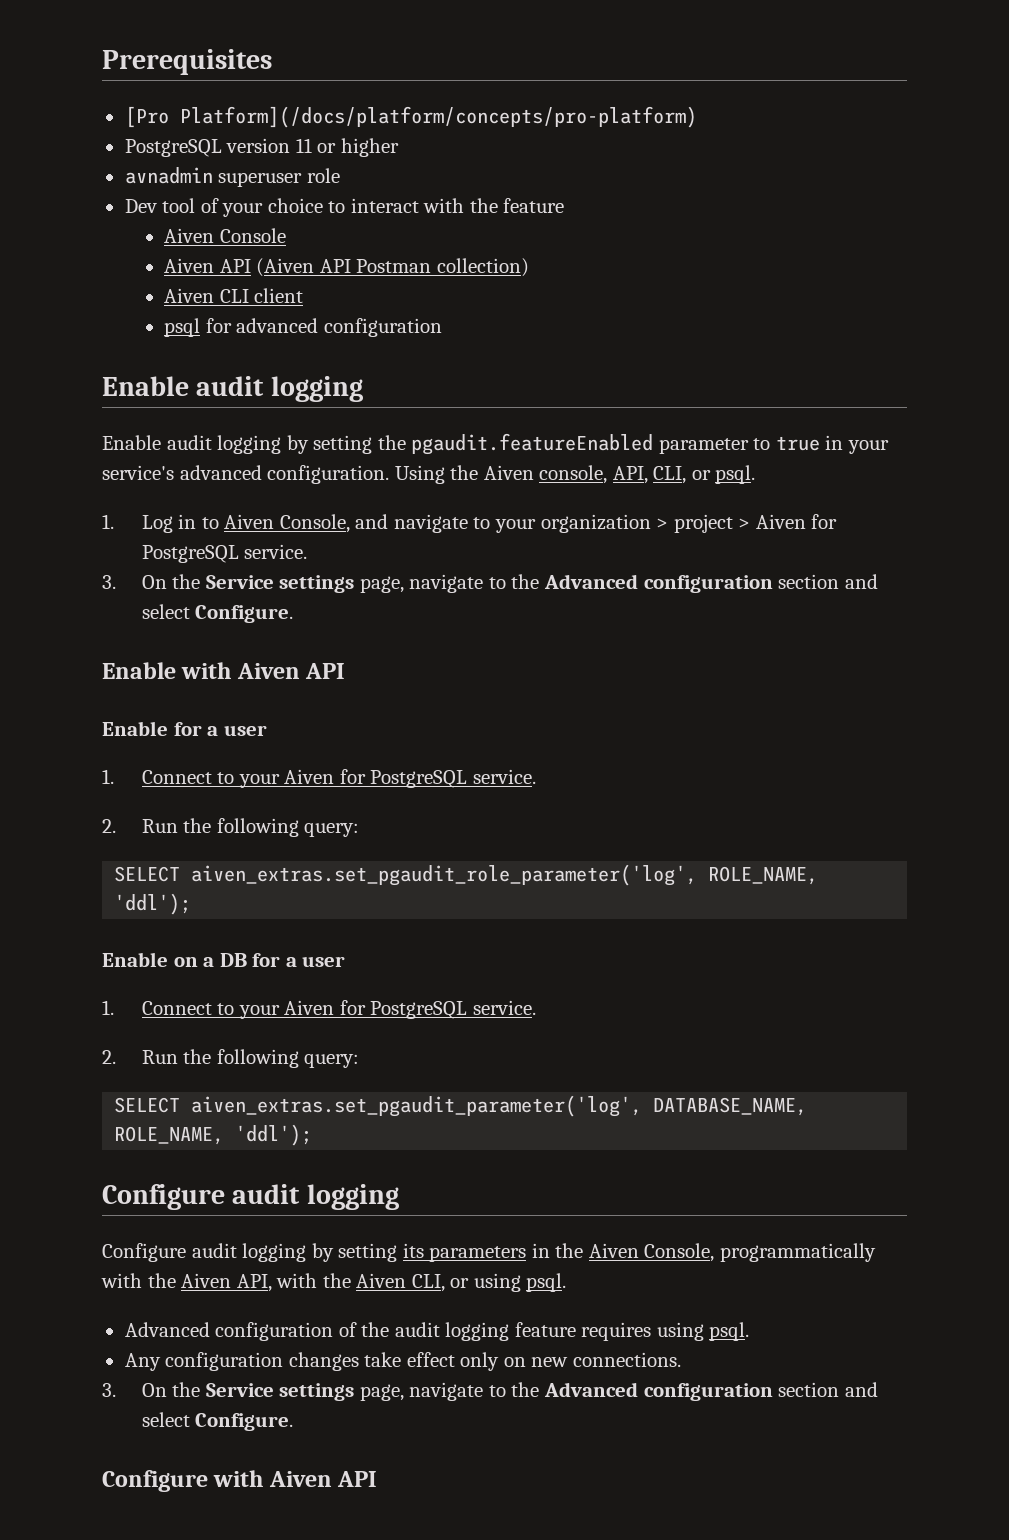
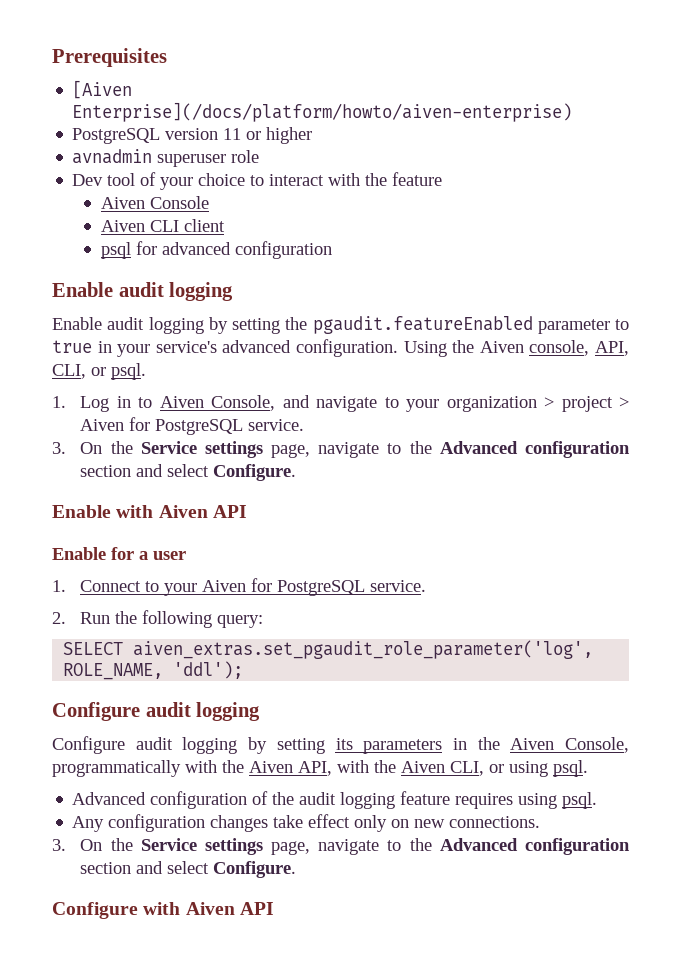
- [Pro Platform](/docs/platform/concepts/pro-platform)
+ [Aiven Enterprise](/docs/platform/howto/aiven-enterprise)
- Aiven API (Aiven API Postman collection)
- Enable on a DB for a user
- 1. Connect to your Aiven for PostgreSQL service.
- 2. Run the following query:
- SELECT aiven_extras.set_pgaudit_parameter('log', DATABASE_NAME, ROLE_NAME, 'ddl');

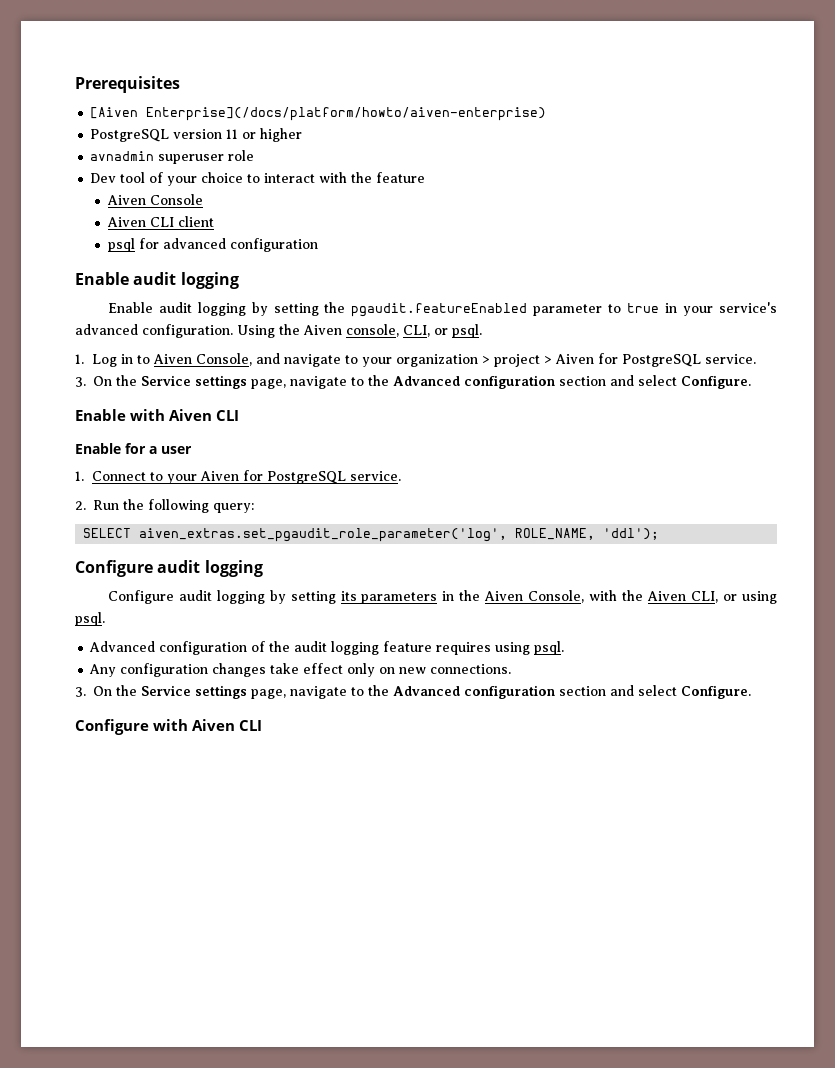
- Using the Aiven console, API, CLI, or psql.
+ Using the Aiven console, CLI, or psql.
- Enable with Aiven API
+ Enable with Aiven CLI
- Configure audit logging by setting its parameters in the Aiven Console, programmatically with the Aiven API, with the Aiven CLI, or using psql.
+ Configure audit logging by setting its parameters in the Aiven Console, with the Aiven CLI, or using psql.
- Configure with Aiven API
+ Configure with Aiven CLI

